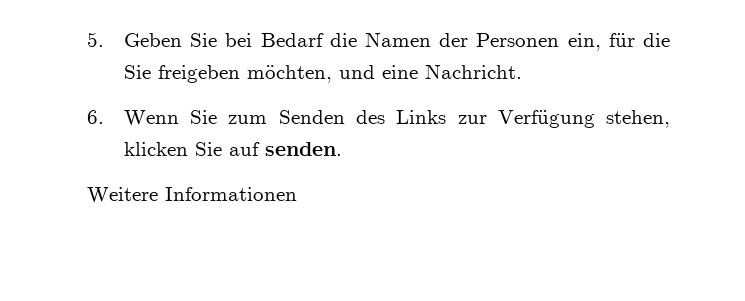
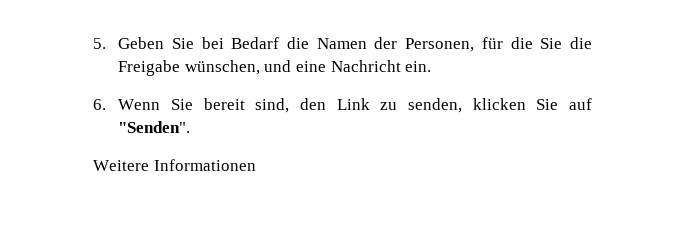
- 5. Geben Sie bei Bedarf die Namen der Personen ein, für die Sie freigeben möchten, und eine Nachricht.
- 6. Wenn Sie zum Senden des Links zur Verfügung stehen, klicken Sie auf senden.
+ 5. Geben Sie bei Bedarf die Namen der Personen, für die Sie die Freigabe wünschen, und eine Nachricht ein.
+ 6. Wenn Sie bereit sind, den Link zu senden, klicken Sie auf "Senden".

